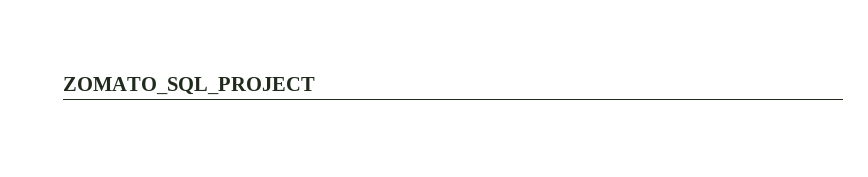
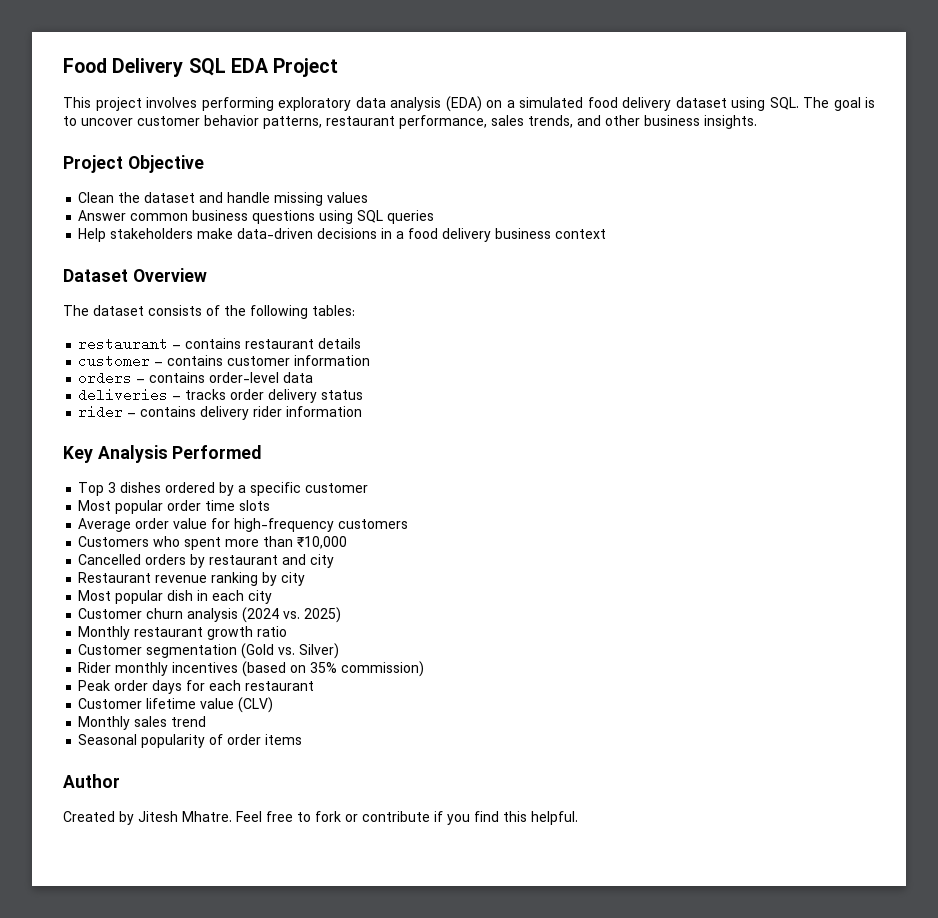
- ZOMATO_SQL_PROJECT
+ Food Delivery SQL EDA Project
+ This project involves performing exploratory data analysis (EDA) on a simulated food delivery dataset using SQL. The goal is to uncover customer behavior patterns, restaurant performance, sales trends, and other business insights.
+ Project Objective
+ Clean the dataset and handle missing values
+ Answer common business questions using SQL queries
+ Help stakeholders make data-driven decisions in a food delivery business context
+ Dataset Overview
+ The dataset consists of the following tables:
+ restaurant – contains restaurant details
+ customer – contains customer information
+ orders – contains order-level data
+ deliveries – tracks order delivery status
+ rider – contains delivery rider information
+ Key Analysis Performed
+ Top 3 dishes ordered by a specific customer
+ Most popular order time slots
+ Average order value for high-frequency customers
+ Customers who spent more than ₹10,000
+ Cancelled orders by restaurant and city
+ Restaurant revenue ranking by city
+ Most popular dish in each city
+ Customer churn analysis (2024 vs. 2025)
+ Monthly restaurant growth ratio
+ Customer segmentation (Gold vs. Silver)
+ Rider monthly incentives (based on 35% commission)
+ Peak order days for each restaurant
+ Customer lifetime value (CLV)
+ Monthly sales trend
+ Seasonal popularity of order items
+ Author
+ Created by Jitesh Mhatre. Feel free to fork or contribute if you find this helpful.

